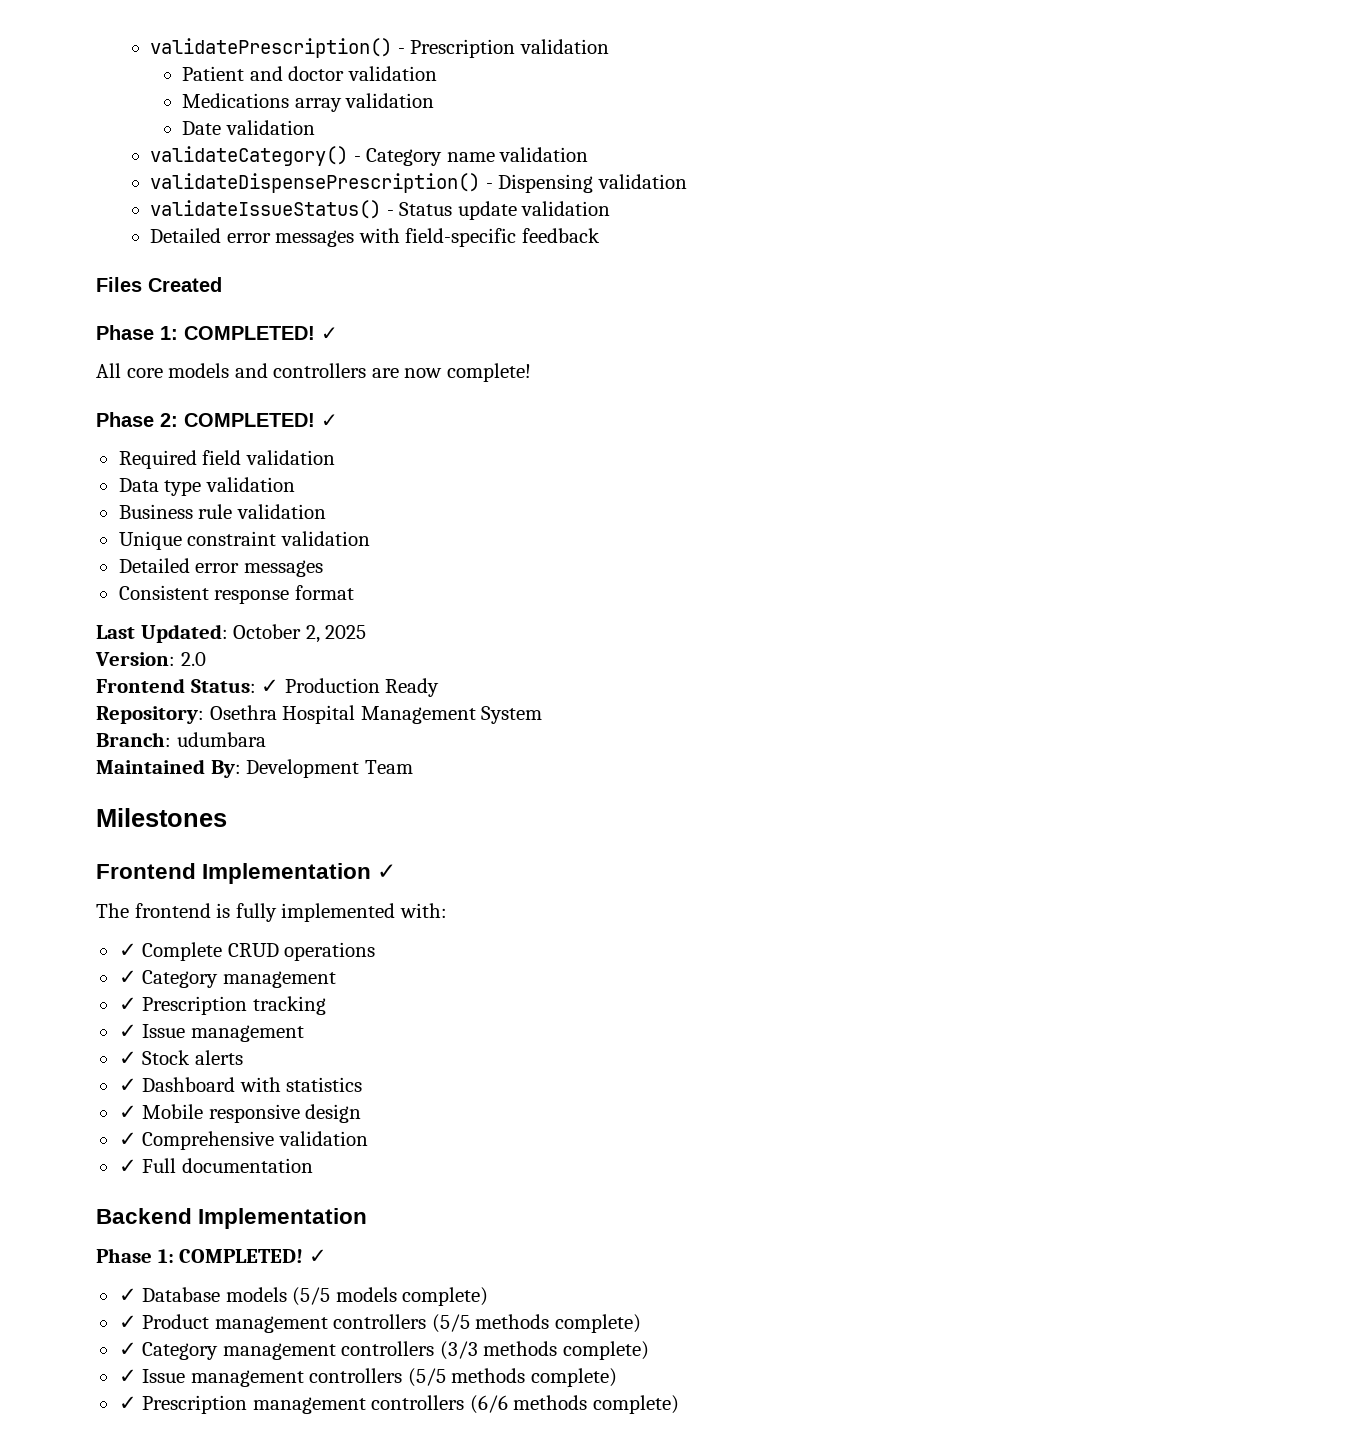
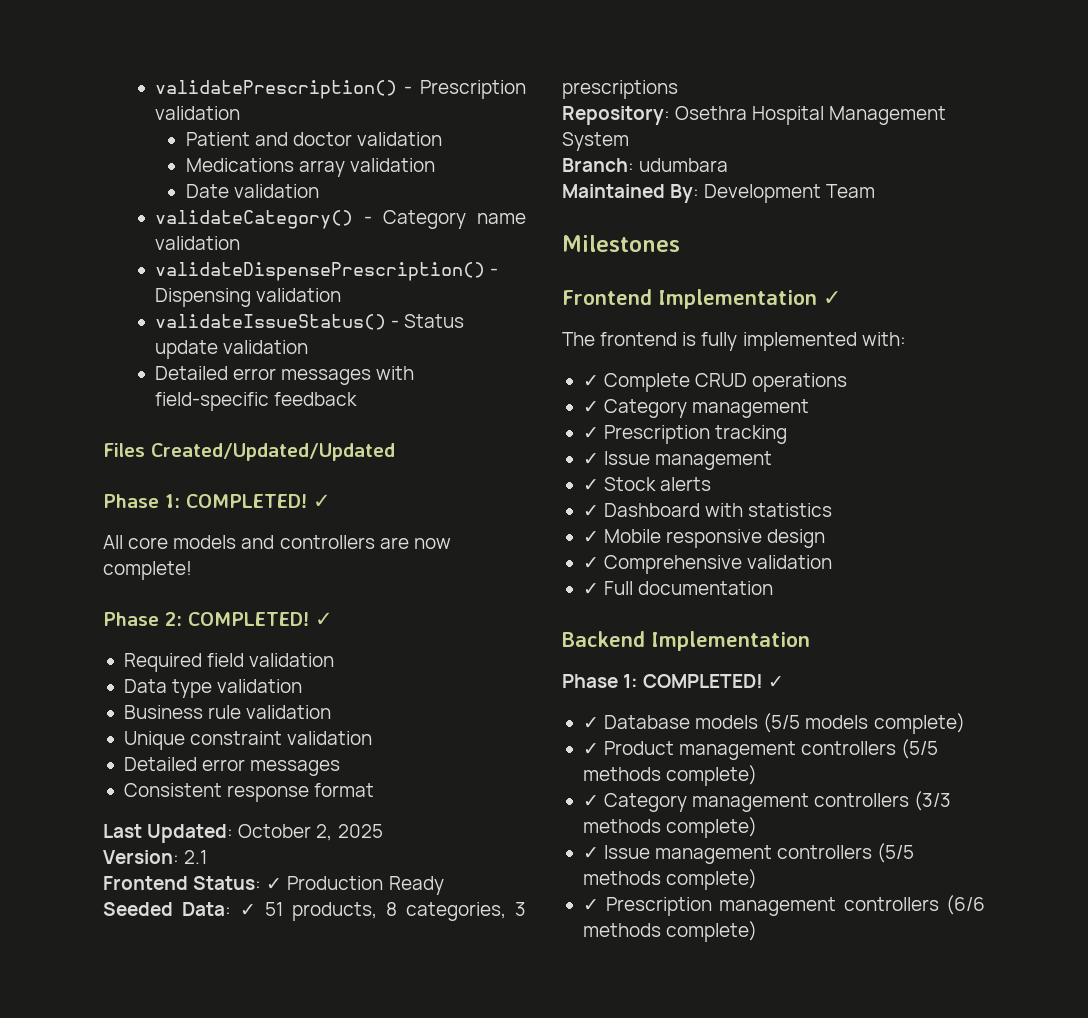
- Files Created
+ Files Created/Updated/Updated
- Version: 2.0
+ Version: 2.1
+ Seeded Data: ✓ 51 products, 8 categories, 3 prescriptions

